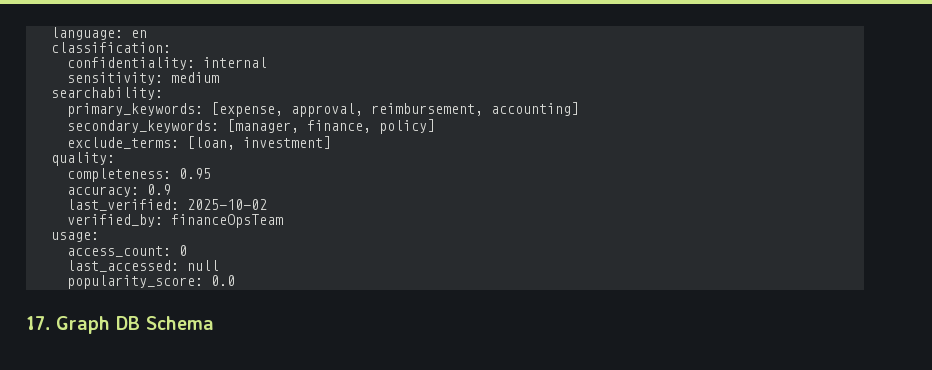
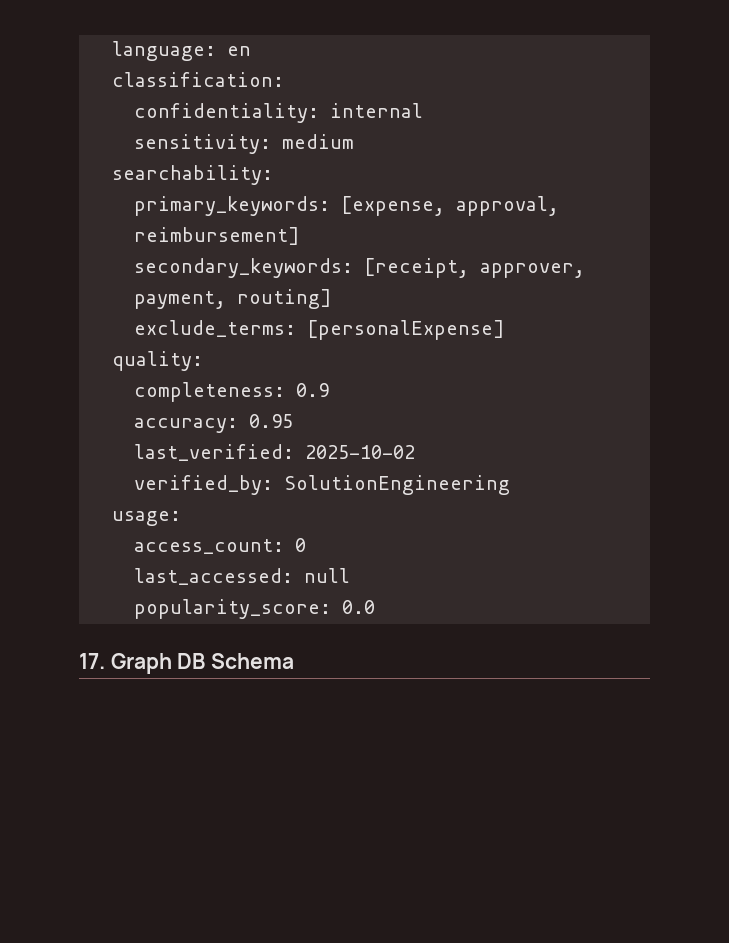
- primary_keywords: [expense, approval, reimbursement, accounting]
+ primary_keywords: [expense, approval, reimbursement]
- secondary_keywords: [manager, finance, policy]
+ secondary_keywords: [receipt, approver, payment, routing]
- exclude_terms: [loan, investment]
+ exclude_terms: [personalExpense]
- completeness: 0.95
+ completeness: 0.9
- accuracy: 0.9
+ accuracy: 0.95
- verified_by: financeOpsTeam
+ verified_by: SolutionEngineering

